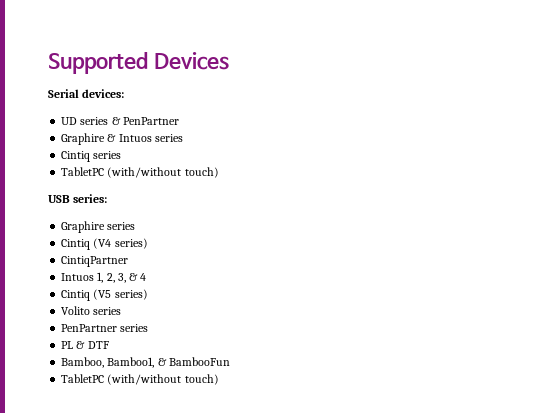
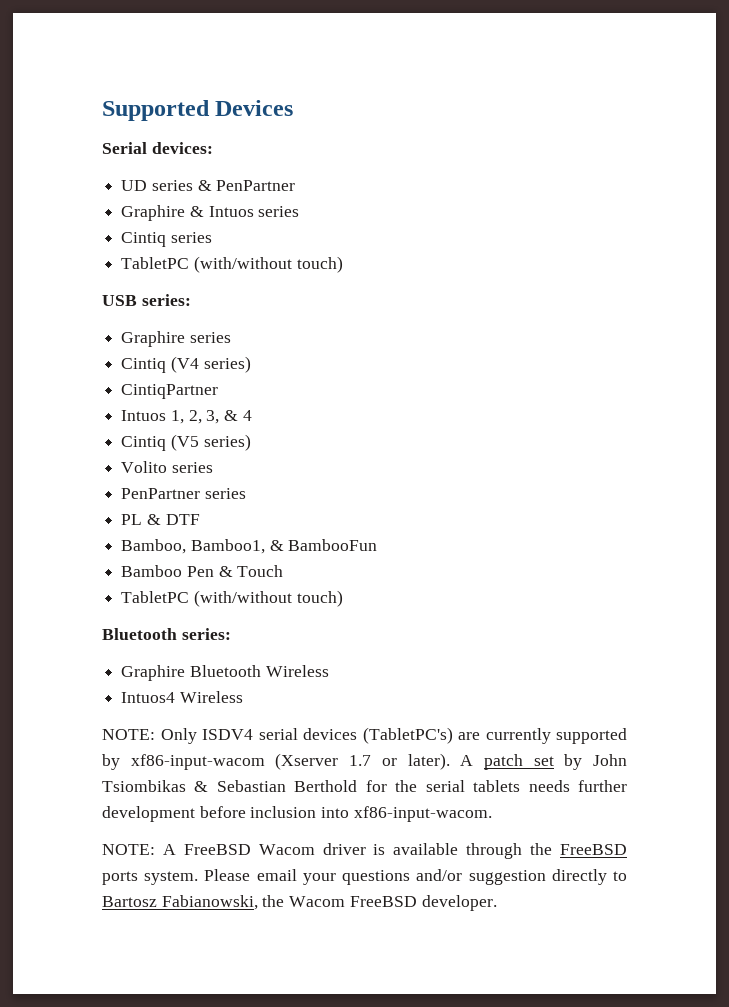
  Bamboo, Bamboo1, & BambooFun
+ Bamboo Pen & Touch
  TabletPC (with/without touch)
+ Bluetooth series:
+ Graphire Bluetooth Wireless
+ Intuos4 Wireless
+ NOTE: Only ISDV4 serial devices (TabletPC's) are currently supported by xf86-input-wacom (Xserver 1.7 or later). A patch set by John Tsiombikas & Sebastian Berthold for the serial tablets needs further development before inclusion into xf86-input-wacom.
+ NOTE: A FreeBSD Wacom driver is available through the FreeBSD ports system. Please email your questions and/or suggestion directly to Bartosz Fabianowski, the Wacom FreeBSD developer.

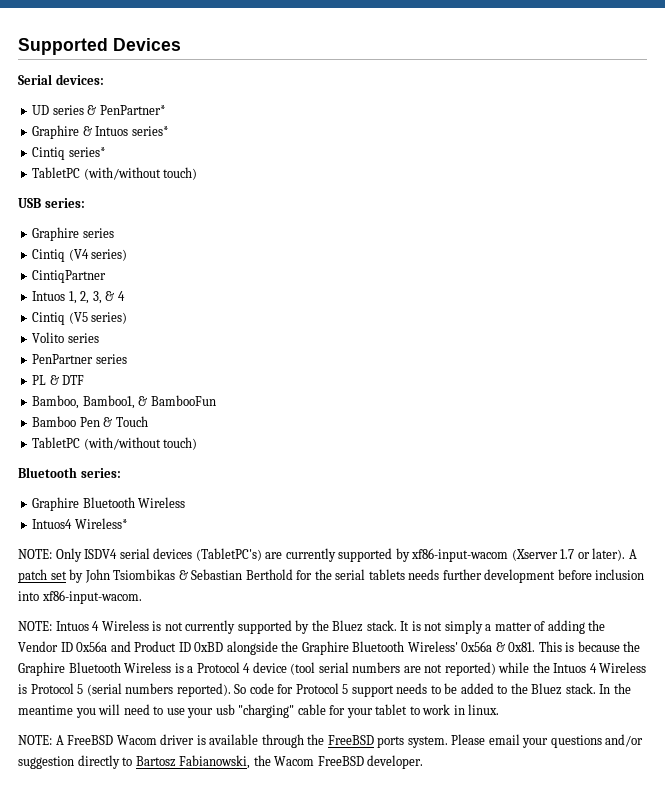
- UD series & PenPartner
+ UD series & PenPartner*
- Graphire & Intuos series
- Cintiq series
+ Graphire & Intuos series*
+ Cintiq series*
- Intuos4 Wireless
+ Intuos4 Wireless*
+ NOTE: Intuos 4 Wireless is not currently supported by the Bluez stack. It is not simply a matter of adding the Vendor ID 0x56a and Product ID 0xBD alongside the Graphire Bluetooth Wireless' 0x56a & 0x81. This is because the Graphire Bluetooth Wireless is a Protocol 4 device (tool serial numbers are not reported) while the Intuos 4 Wireless is Protocol 5 (serial numbers reported). So code for Protocol 5 support needs to be added to the Bluez stack. In the meantime you will need to use your usb "charging" cable for your tablet to work in linux.

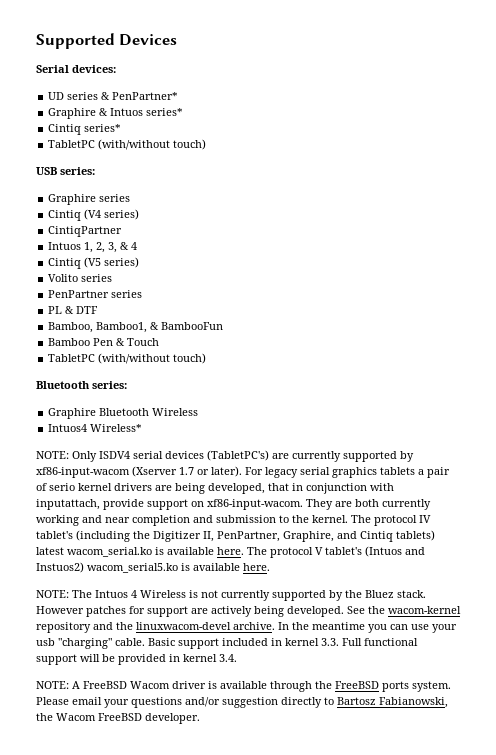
- A patch set by John Tsiombikas & Sebastian Berthold for the serial tablets needs further development before inclusion into xf86-input-wacom.
- NOTE: Intuos 4 Wireless is not currently supported by the Bluez stack.
+ For legacy serial graphics tablets a pair of serio kernel drivers are being developed, that in conjunction with inputattach, provide support on xf86-input-wacom. They are both currently working and near completion and submission to the kernel. The protocol IV tablet's (including the Digitizer II, PenPartner, Graphire, and Cintiq tablets) latest wacom_serial.ko is available here. The protocol V tablet's (Intuos and Instuos2) wacom_serial5.ko is available here.
+ NOTE: The Intuos 4 Wireless is not currently supported by the Bluez stack.
- It is not simply a matter of adding the Vendor ID 0x56a and Product ID 0xBD alongside the Graphire Bluetooth Wireless' 0x56a & 0x81. This is because the Graphire Bluetooth Wireless is a Protocol 4 device (tool serial numbers are not reported) while the Intuos 4 Wireless is Protocol 5 (serial numbers reported). So code for Protocol 5 support needs to be added to the Bluez stack.
+ However patches for support are actively being developed. See the wacom-kernel repository and the linuxwacom-devel archive.
- In the meantime you will need to use your usb "charging" cable for your tablet to work in linux.
+ In the meantime you can use your usb "charging" cable. Basic support included in kernel 3.3. Full functional support will be provided in kernel 3.4.

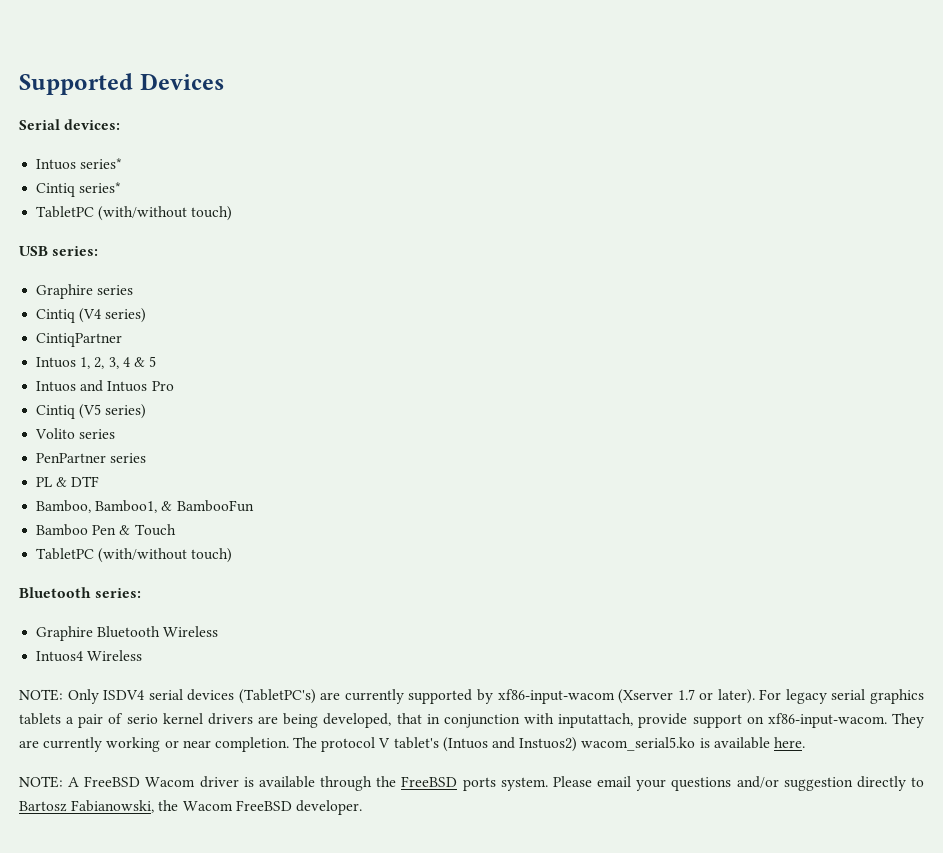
- UD series & PenPartner*
- Graphire & Intuos series*
+ Intuos series*
- Intuos 1, 2, 3, & 4
+ Intuos 1, 2, 3, 4 & 5
+ Intuos and Intuos Pro
- Intuos4 Wireless*
+ Intuos4 Wireless
- They are both currently working and near completion and submission to the kernel. The protocol IV tablet's (including the Digitizer II, PenPartner, Graphire, and Cintiq tablets) latest wacom_serial.ko is available here.
+ They are currently working or near completion.
- NOTE: The Intuos 4 Wireless is not currently supported by the Bluez stack. However patches for support are actively being developed. See the wacom-kernel repository and the linuxwacom-devel archive. In the meantime you can use your usb "charging" cable. Basic support included in kernel 3.3. Full functional support will be provided in kernel 3.4.

